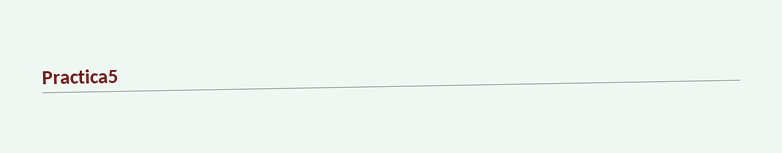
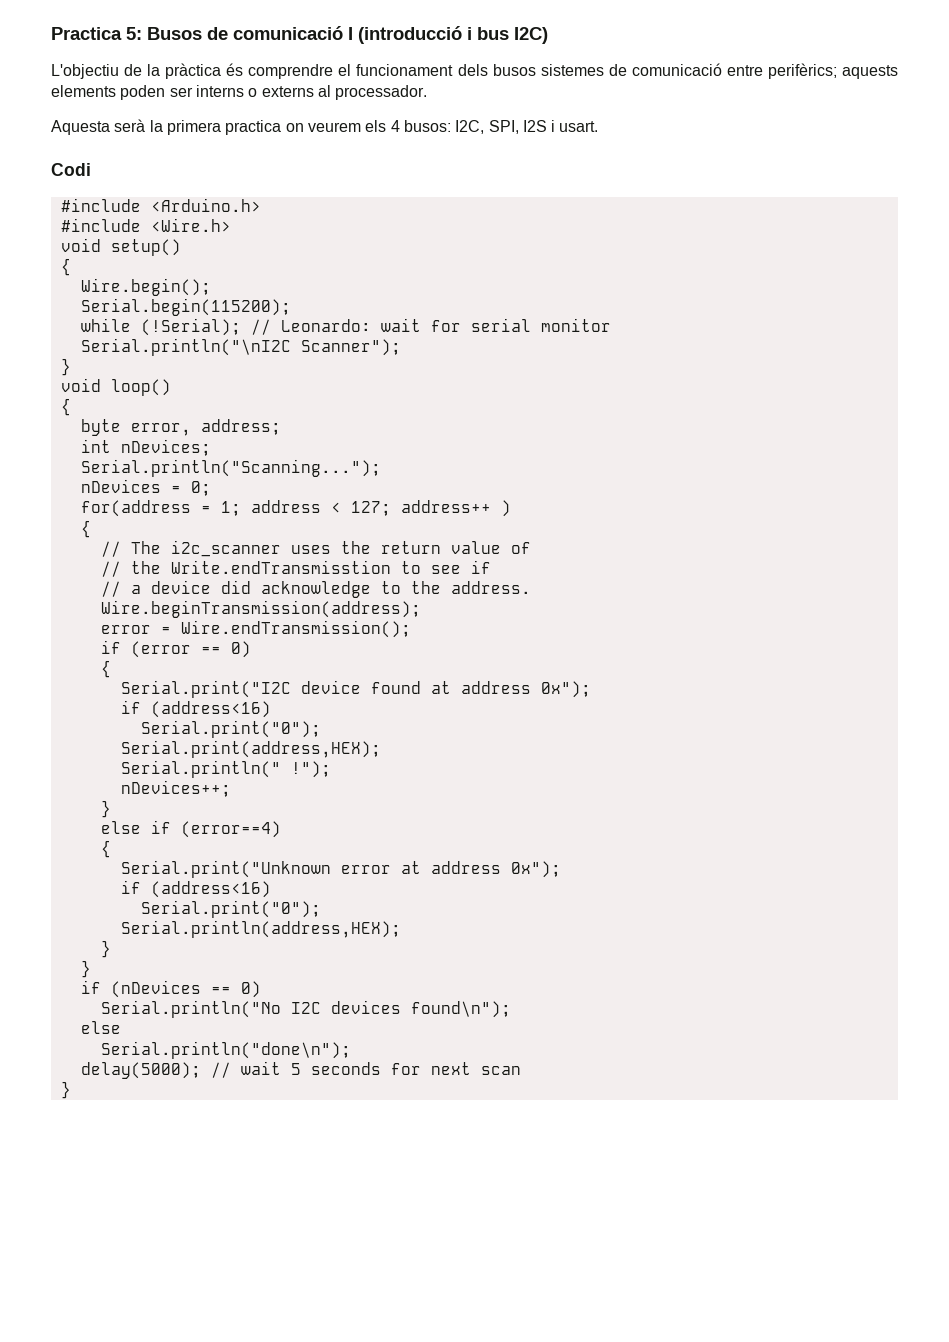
- Practica5
+ Practica 5: Busos de comunicació I (introducció i bus I2C)
+ L'objectiu de la pràctica és comprendre el funcionament dels busos sistemes de comunicació entre perifèrics; aquests elements poden ser interns o externs al processador.
+ Aquesta serà la primera practica on veurem els 4 busos: I2C, SPI, I2S i usart.
+ Codi
+ #include <Arduino.h>
+ #include <Wire.h>
+ void setup()
+ {
+ Wire.begin();
+ Serial.begin(115200);
+ while (!Serial); // Leonardo: wait for serial monitor
+ Serial.println("\nI2C Scanner");
+ }
+ void loop()
+ {
+ byte error, address;
+ int nDevices;
+ Serial.println("Scanning...");
+ nDevices = 0;
+ for(address = 1; address < 127; address++ )
+ {
+ // The i2c_scanner uses the return value of
+ // the Write.endTransmisstion to see if
+ // a device did acknowledge to the address.
+ Wire.beginTransmission(address);
+ error = Wire.endTransmission();
+ if (error == 0)
+ {
+ Serial.print("I2C device found at address 0x");
+ if (address<16)
+ Serial.print("0");
+ Serial.print(address,HEX);
+ Serial.println(" !");
+ nDevices++;
+ }
+ else if (error==4)
+ {
+ Serial.print("Unknown error at address 0x");
+ if (address<16)
+ Serial.print("0");
+ Serial.println(address,HEX);
+ }
+ }
+ if (nDevices == 0)
+ Serial.println("No I2C devices found\n");
+ else
+ Serial.println("done\n");
+ delay(5000); // wait 5 seconds for next scan
+ }

